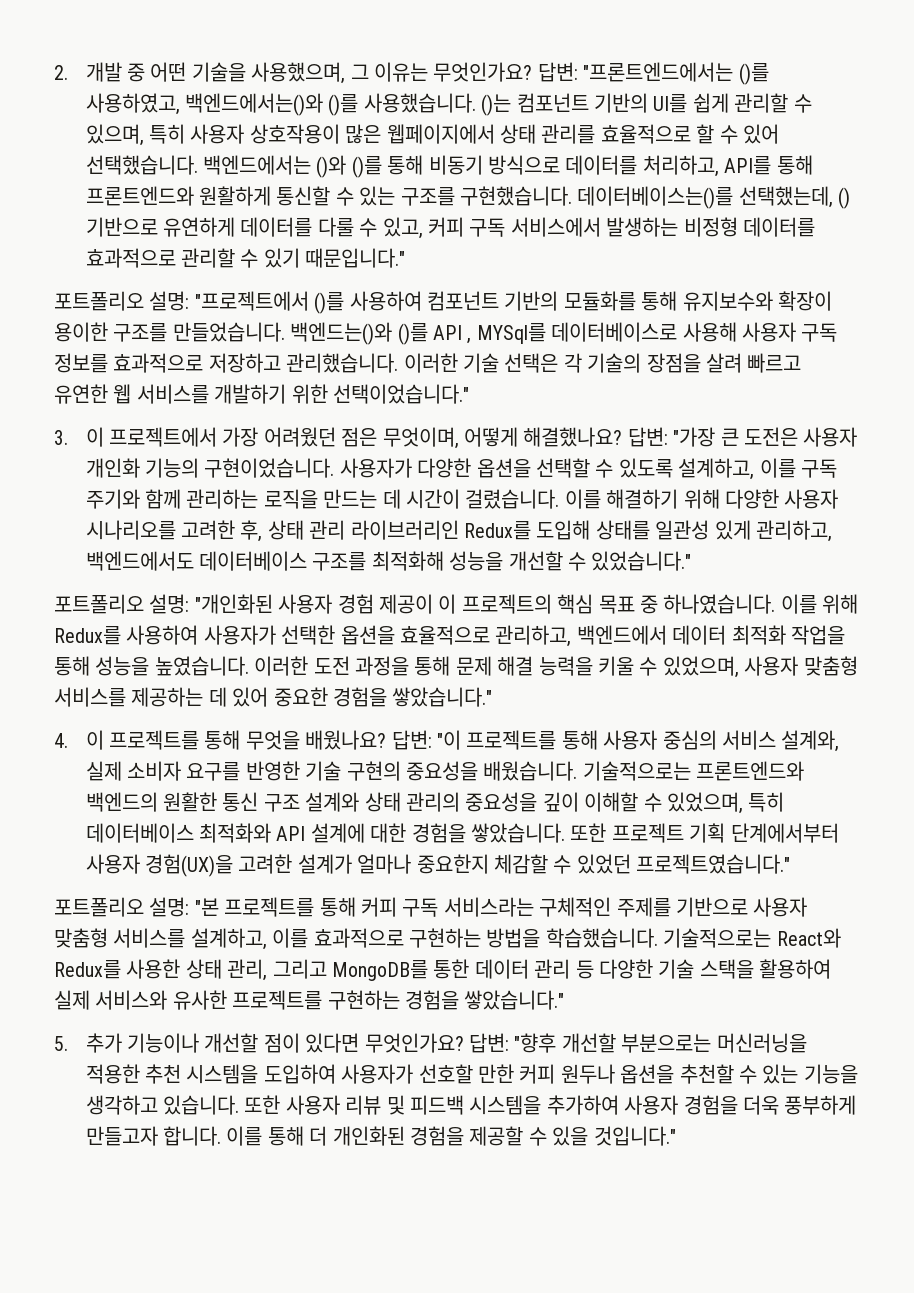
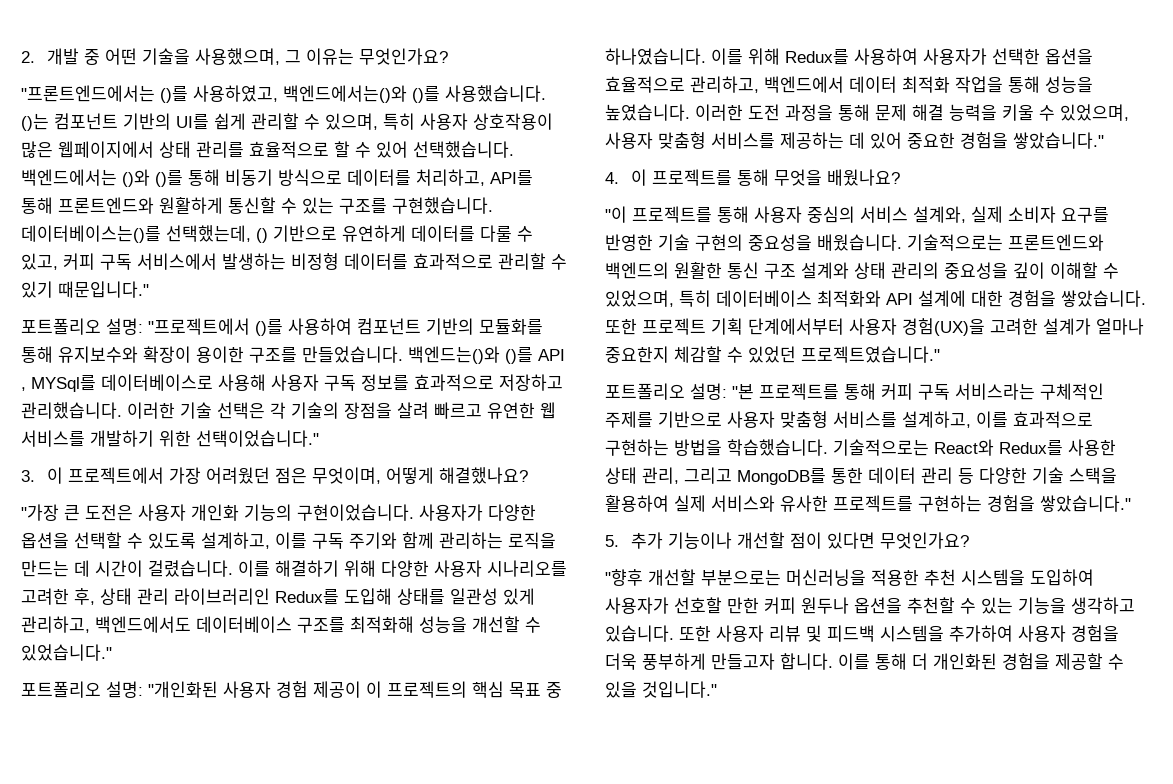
- 2. 개발 중 어떤 기술을 사용했으며, 그 이유는 무엇인가요? 답변: "프론트엔드에서는 ()를 사용하였고, 백엔드에서는()와 ()를 사용했습니다.
+ 2. 개발 중 어떤 기술을 사용했으며, 그 이유는 무엇인가요?
+ "프론트엔드에서는 ()를 사용하였고, 백엔드에서는()와 ()를 사용했습니다.
- 3. 이 프로젝트에서 가장 어려웠던 점은 무엇이며, 어떻게 해결했나요? 답변: "가장 큰 도전은 사용자 개인화 기능의 구현이었습니다.
+ 3. 이 프로젝트에서 가장 어려웠던 점은 무엇이며, 어떻게 해결했나요?
+ "가장 큰 도전은 사용자 개인화 기능의 구현이었습니다.
- 4. 이 프로젝트를 통해 무엇을 배웠나요? 답변: "이 프로젝트를 통해 사용자 중심의 서비스 설계와, 실제 소비자 요구를 반영한 기술 구현의 중요성을 배웠습니다.
+ 4. 이 프로젝트를 통해 무엇을 배웠나요?
+ "이 프로젝트를 통해 사용자 중심의 서비스 설계와, 실제 소비자 요구를 반영한 기술 구현의 중요성을 배웠습니다.
- 5. 추가 기능이나 개선할 점이 있다면 무엇인가요? 답변: "향후 개선할 부분으로는 머신러닝을 적용한 추천 시스템을 도입하여 사용자가 선호할 만한 커피 원두나 옵션을 추천할 수 있는 기능을 생각하고 있습니다.
+ 5. 추가 기능이나 개선할 점이 있다면 무엇인가요?
+ "향후 개선할 부분으로는 머신러닝을 적용한 추천 시스템을 도입하여 사용자가 선호할 만한 커피 원두나 옵션을 추천할 수 있는 기능을 생각하고 있습니다.

